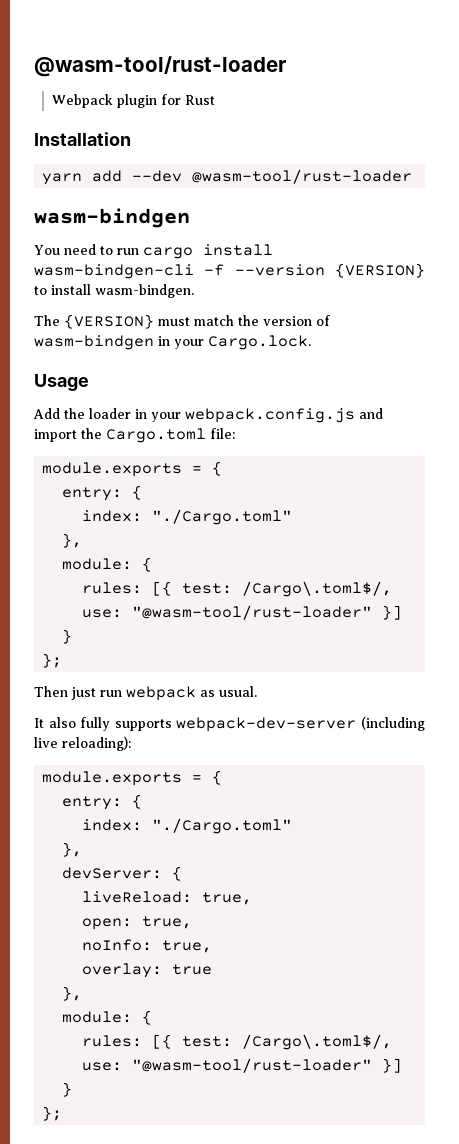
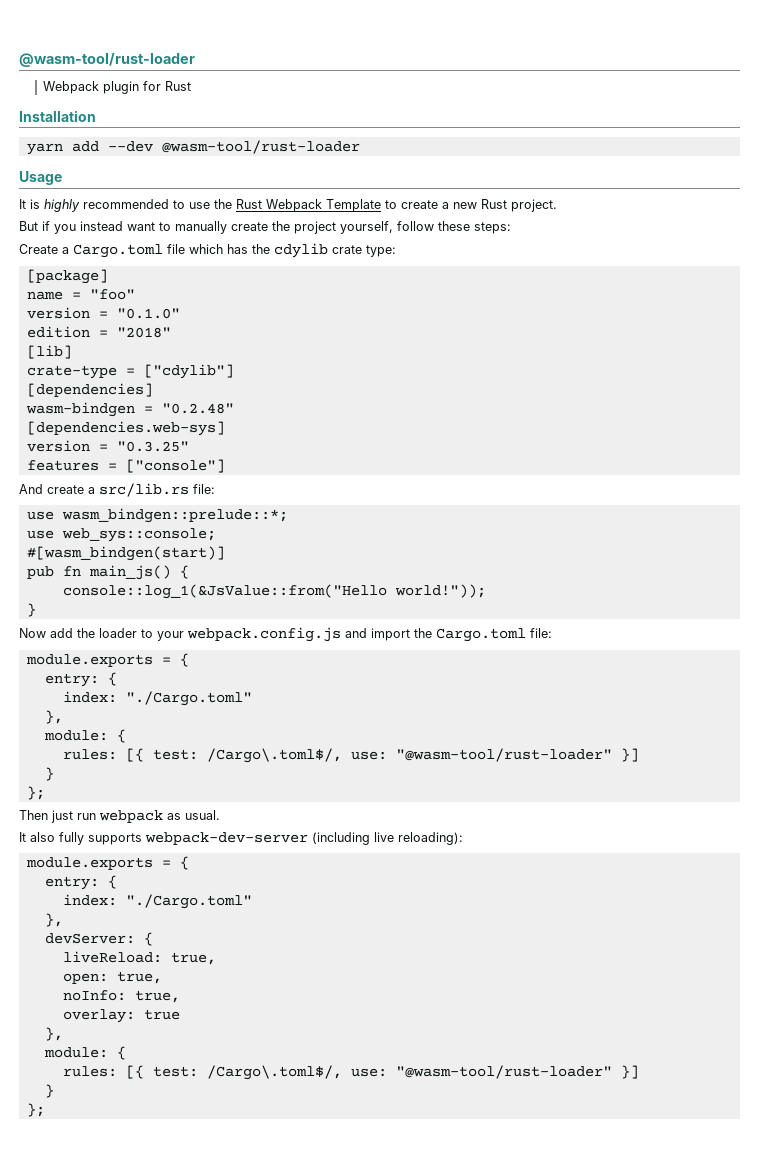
  yarn add --dev @wasm-tool/rust-loader
- wasm-bindgen
- You need to run cargo install wasm-bindgen-cli -f --version {VERSION} to install wasm-bindgen.
- The {VERSION} must match the version of wasm-bindgen in your Cargo.lock.
  Usage
- Add the loader in your webpack.config.js and import the Cargo.toml file:
+ It is highly recommended to use the Rust Webpack Template to create a new Rust project.
+ But if you instead want to manually create the project yourself, follow these steps:
+ Create a Cargo.toml file which has the cdylib crate type:
+ [package]
+ name = "foo"
+ version = "0.1.0"
+ edition = "2018"
+ [lib]
+ crate-type = ["cdylib"]
+ [dependencies]
+ wasm-bindgen = "0.2.48"
+ [dependencies.web-sys]
+ version = "0.3.25"
+ features = ["console"]
+ And create a src/lib.rs file:
+ use wasm_bindgen::prelude::*;
+ use web_sys::console;
+ #[wasm_bindgen(start)]
+ pub fn main_js() {
+ console::log_1(&JsValue::from("Hello world!"));
+ }
+ Now add the loader to your webpack.config.js and import the Cargo.toml file:

